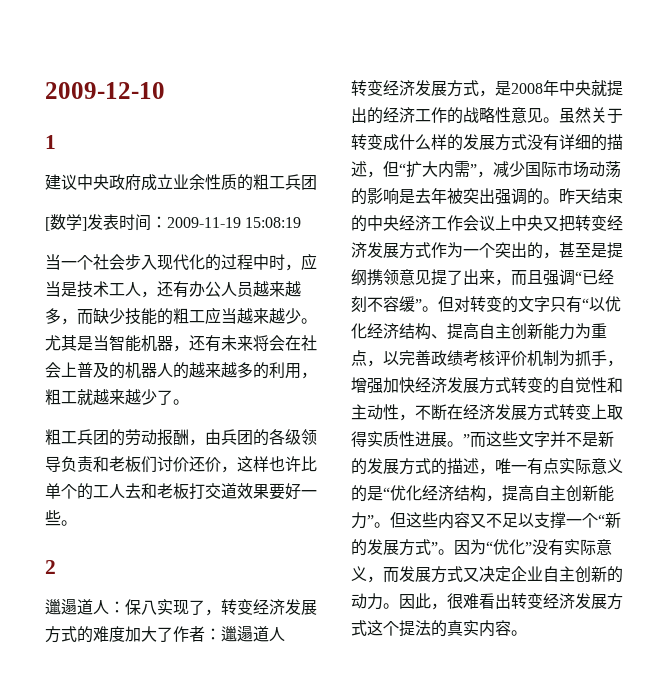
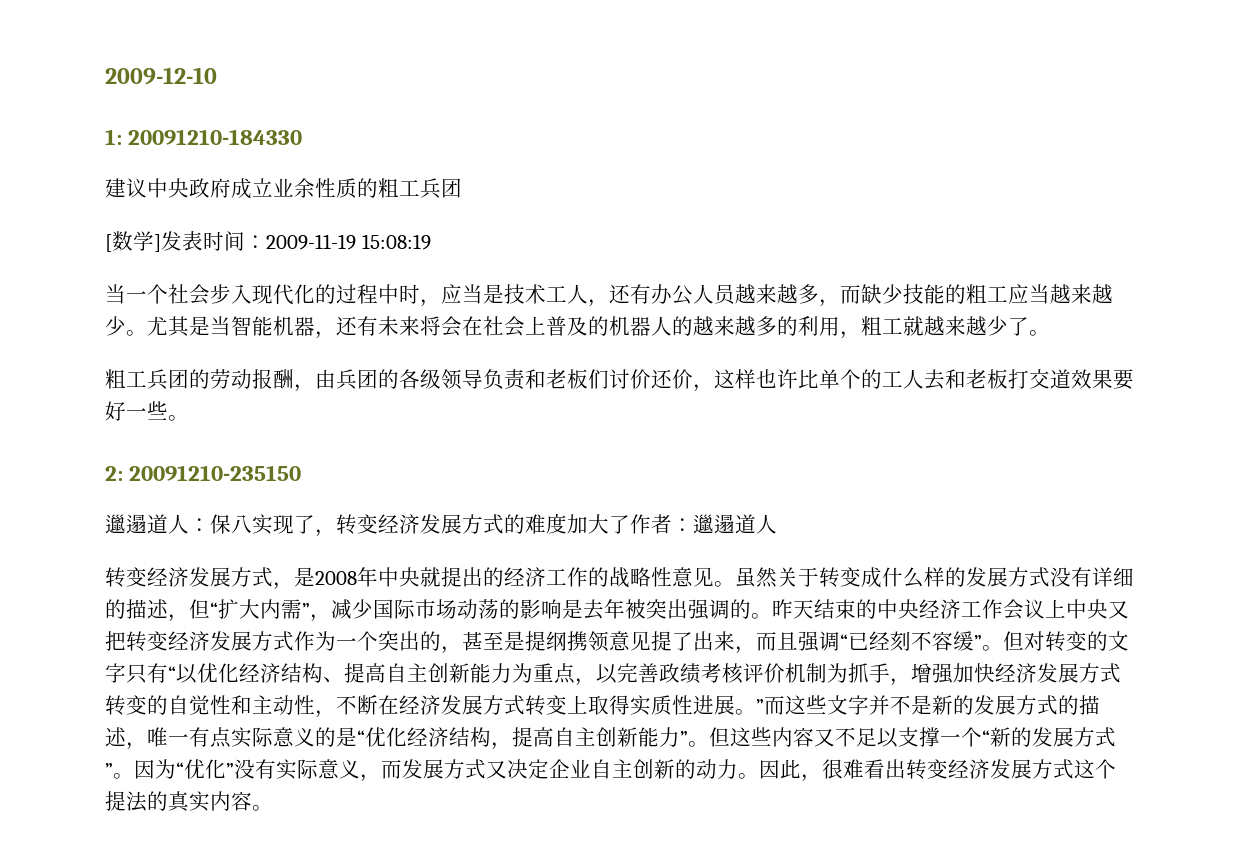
- 1
+ 1: 20091210-184330
- 2
+ 2: 20091210-235150

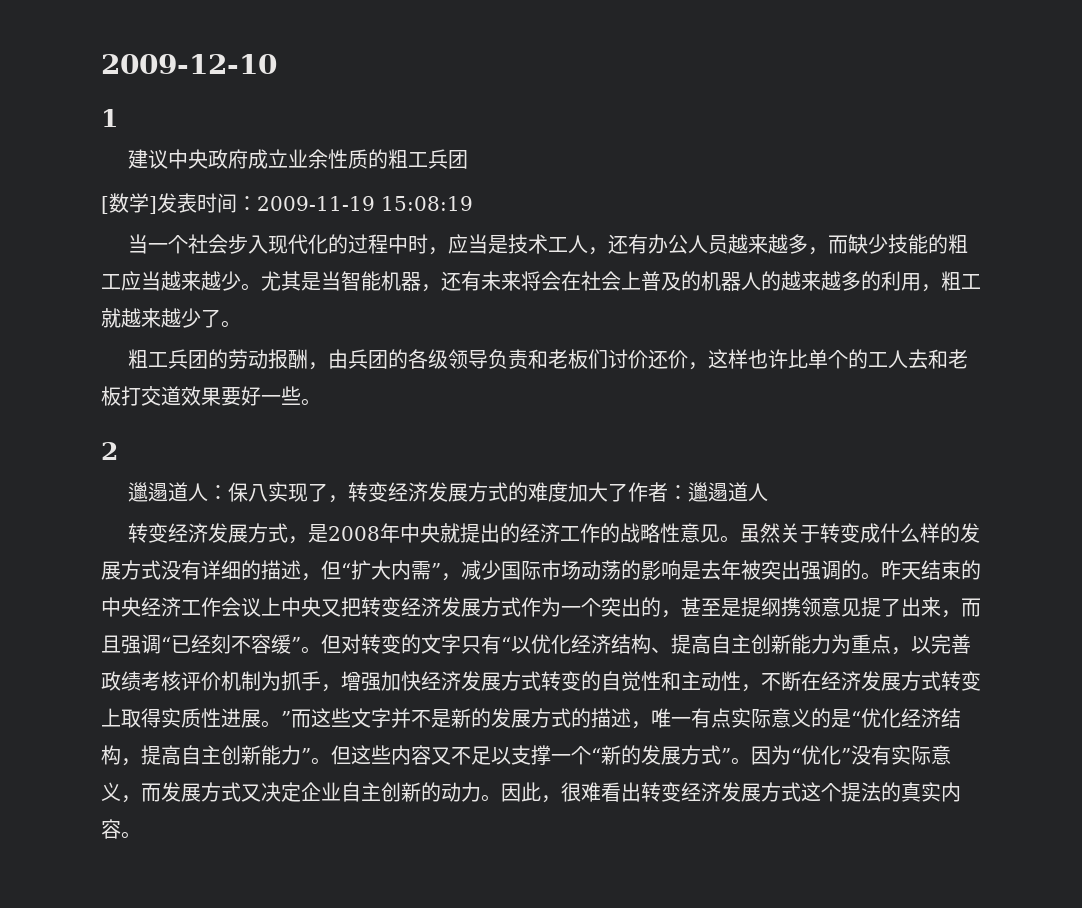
- 1: 20091210-184330
+ 1
- 2: 20091210-235150
+ 2

